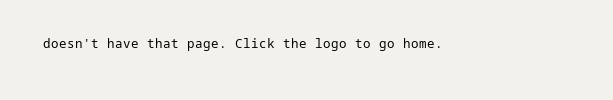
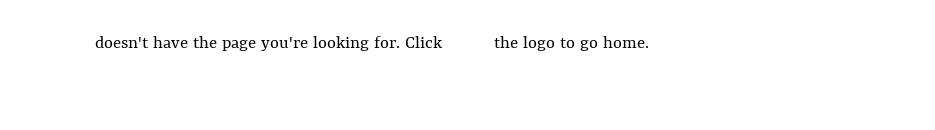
- doesn't have that page.
+ doesn't have the page you're looking for.

